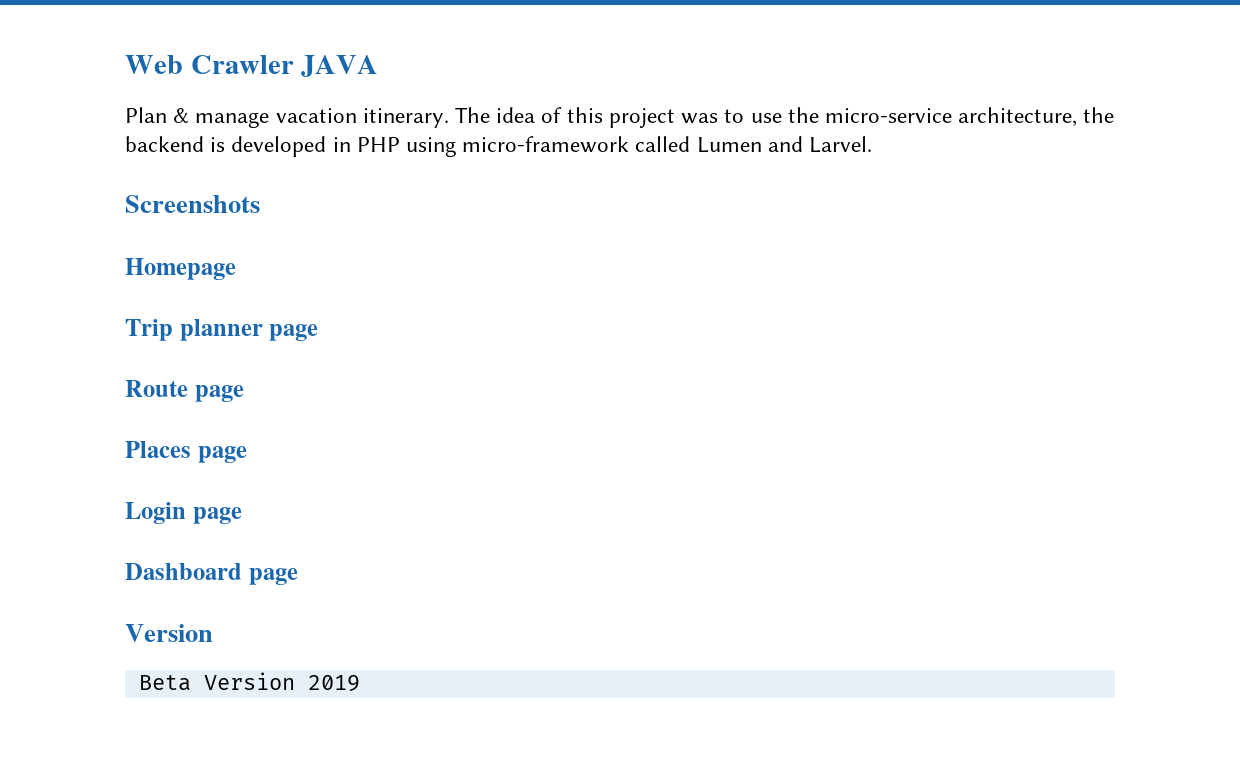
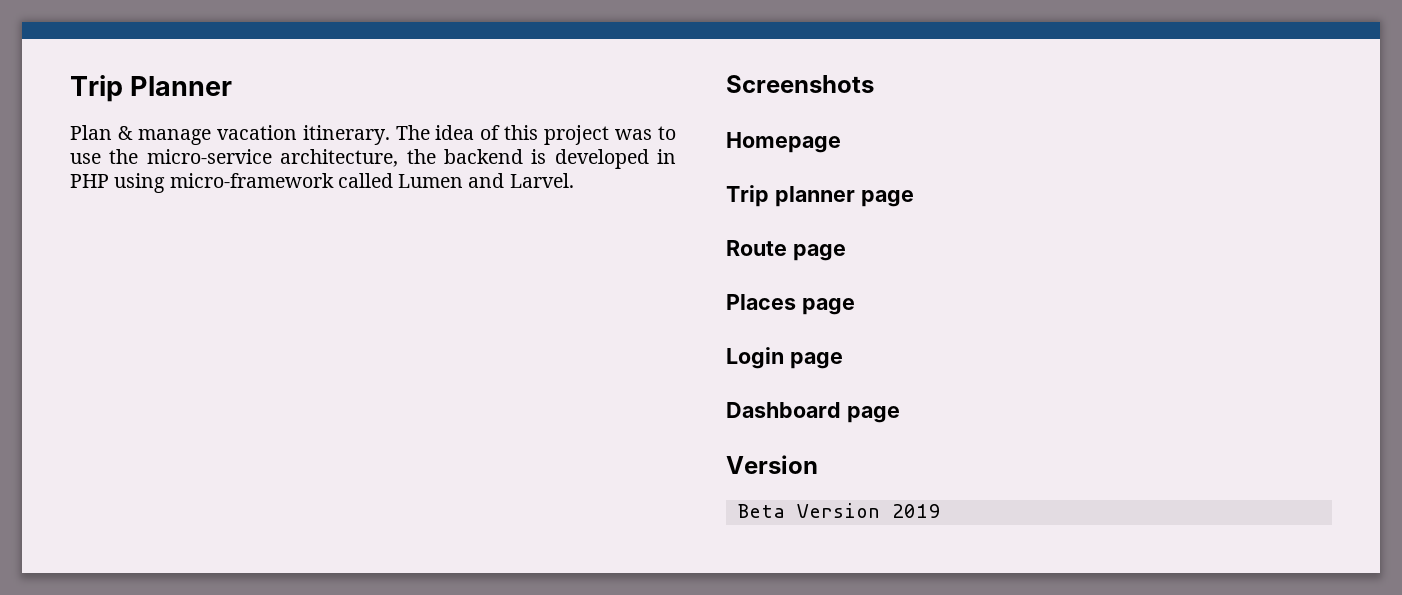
- Web Crawler JAVA
+ Trip Planner

